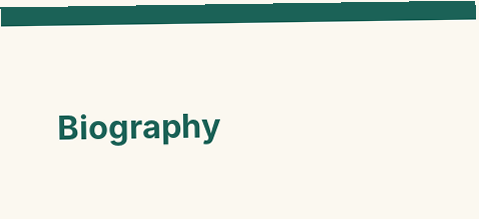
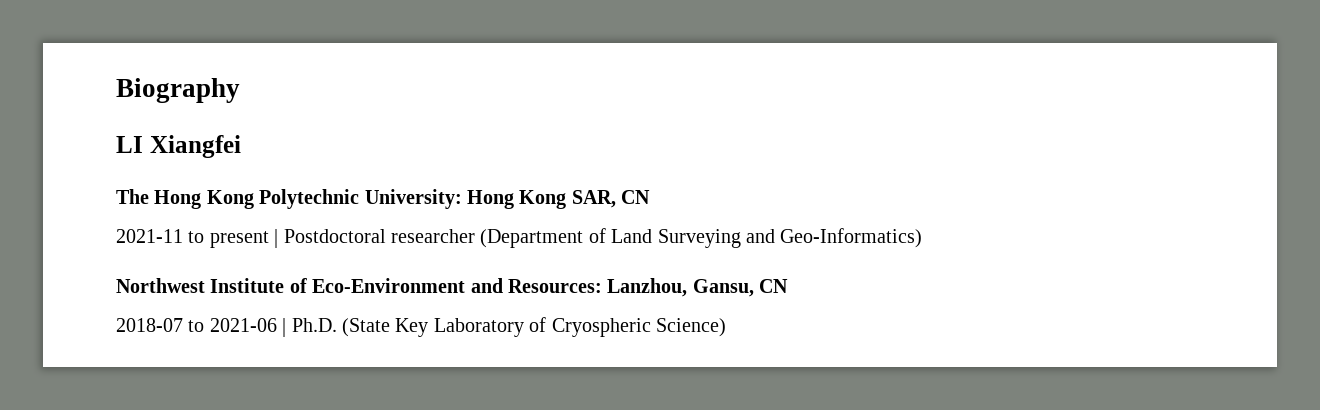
+ LI Xiangfei
+ The Hong Kong Polytechnic University: Hong Kong SAR, CN
+ 2021-11 to present | Postdoctoral researcher (Department of Land Surveying and Geo-Informatics)
+ Northwest Institute of Eco-Environment and Resources: Lanzhou, Gansu, CN
+ 2018-07 to 2021-06 | Ph.D. (State Key Laboratory of Cryospheric Science)

